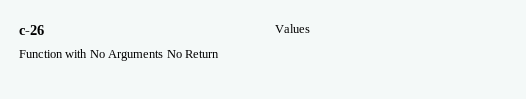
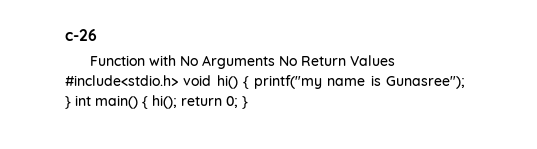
- Function with No Arguments No Return Values
+ Function with No Arguments No Return Values #include<stdio.h> void hi() { printf("my name is Gunasree"); } int main() { hi(); return 0; }

